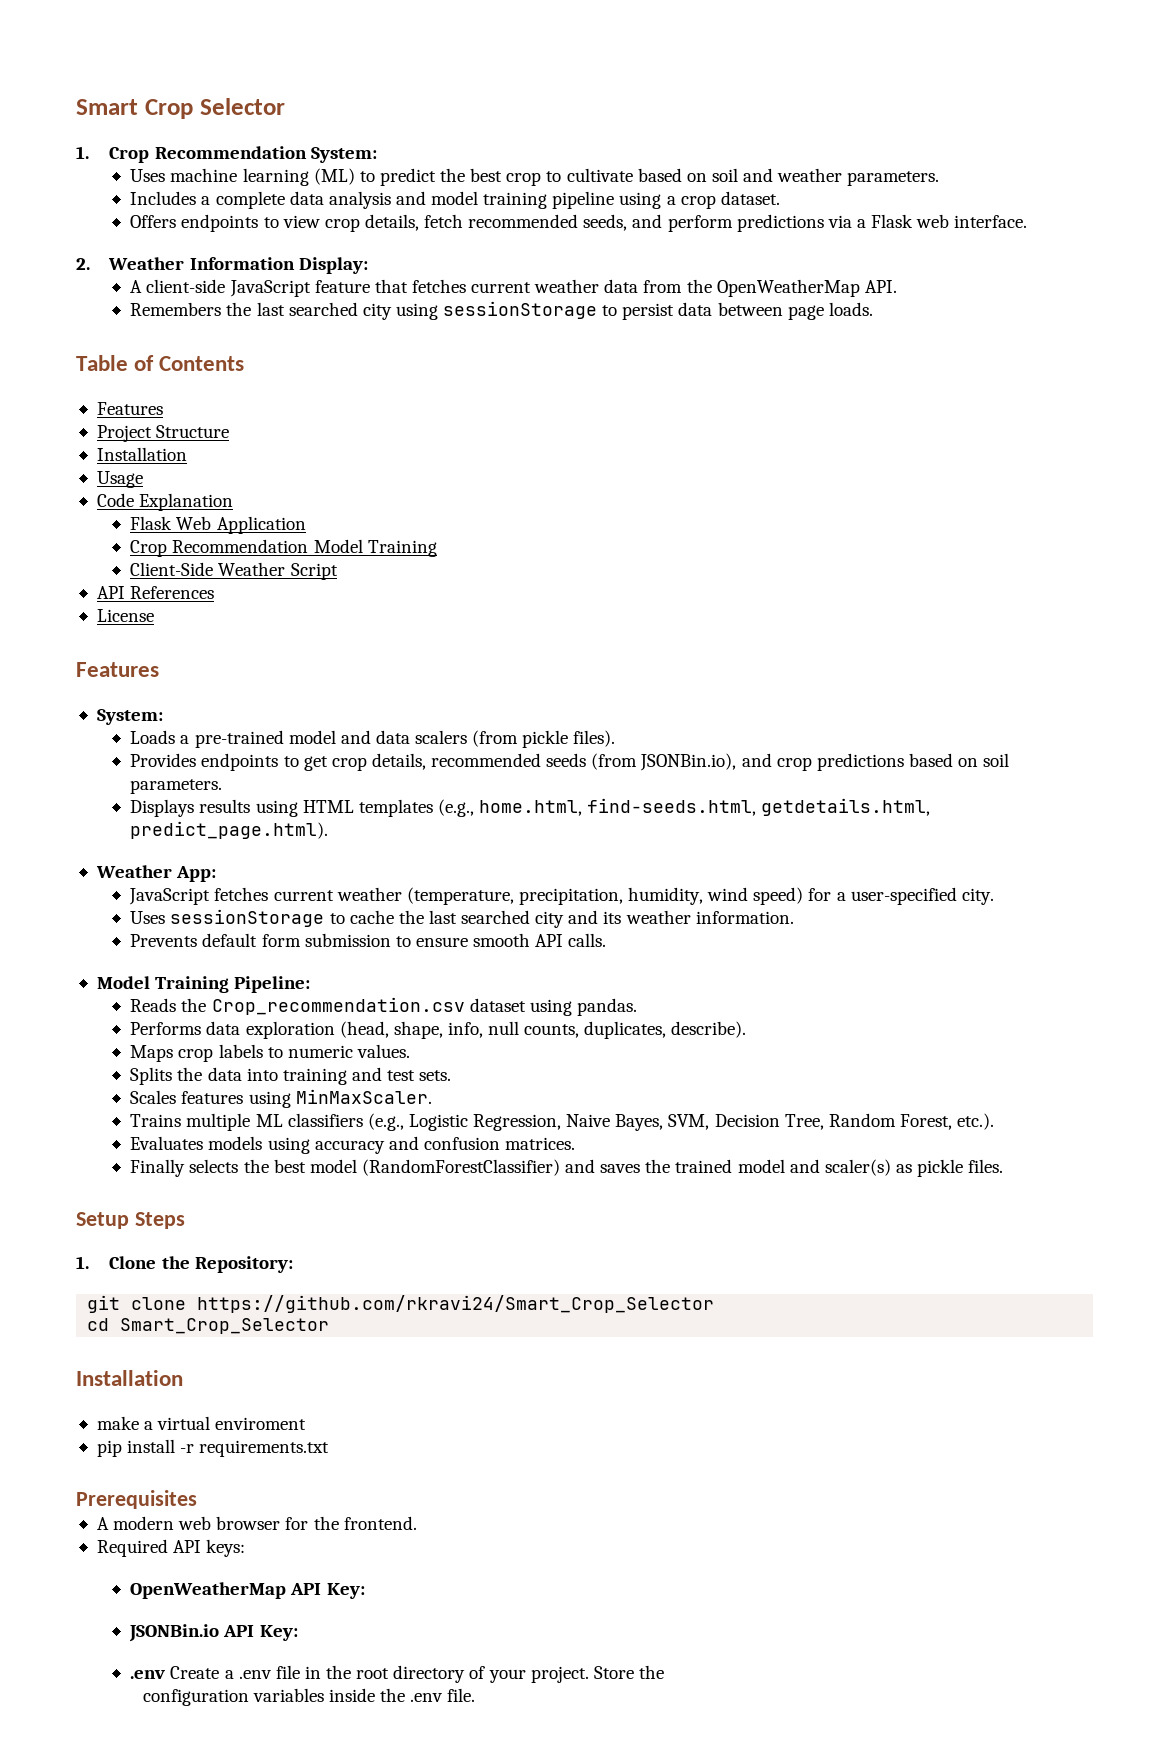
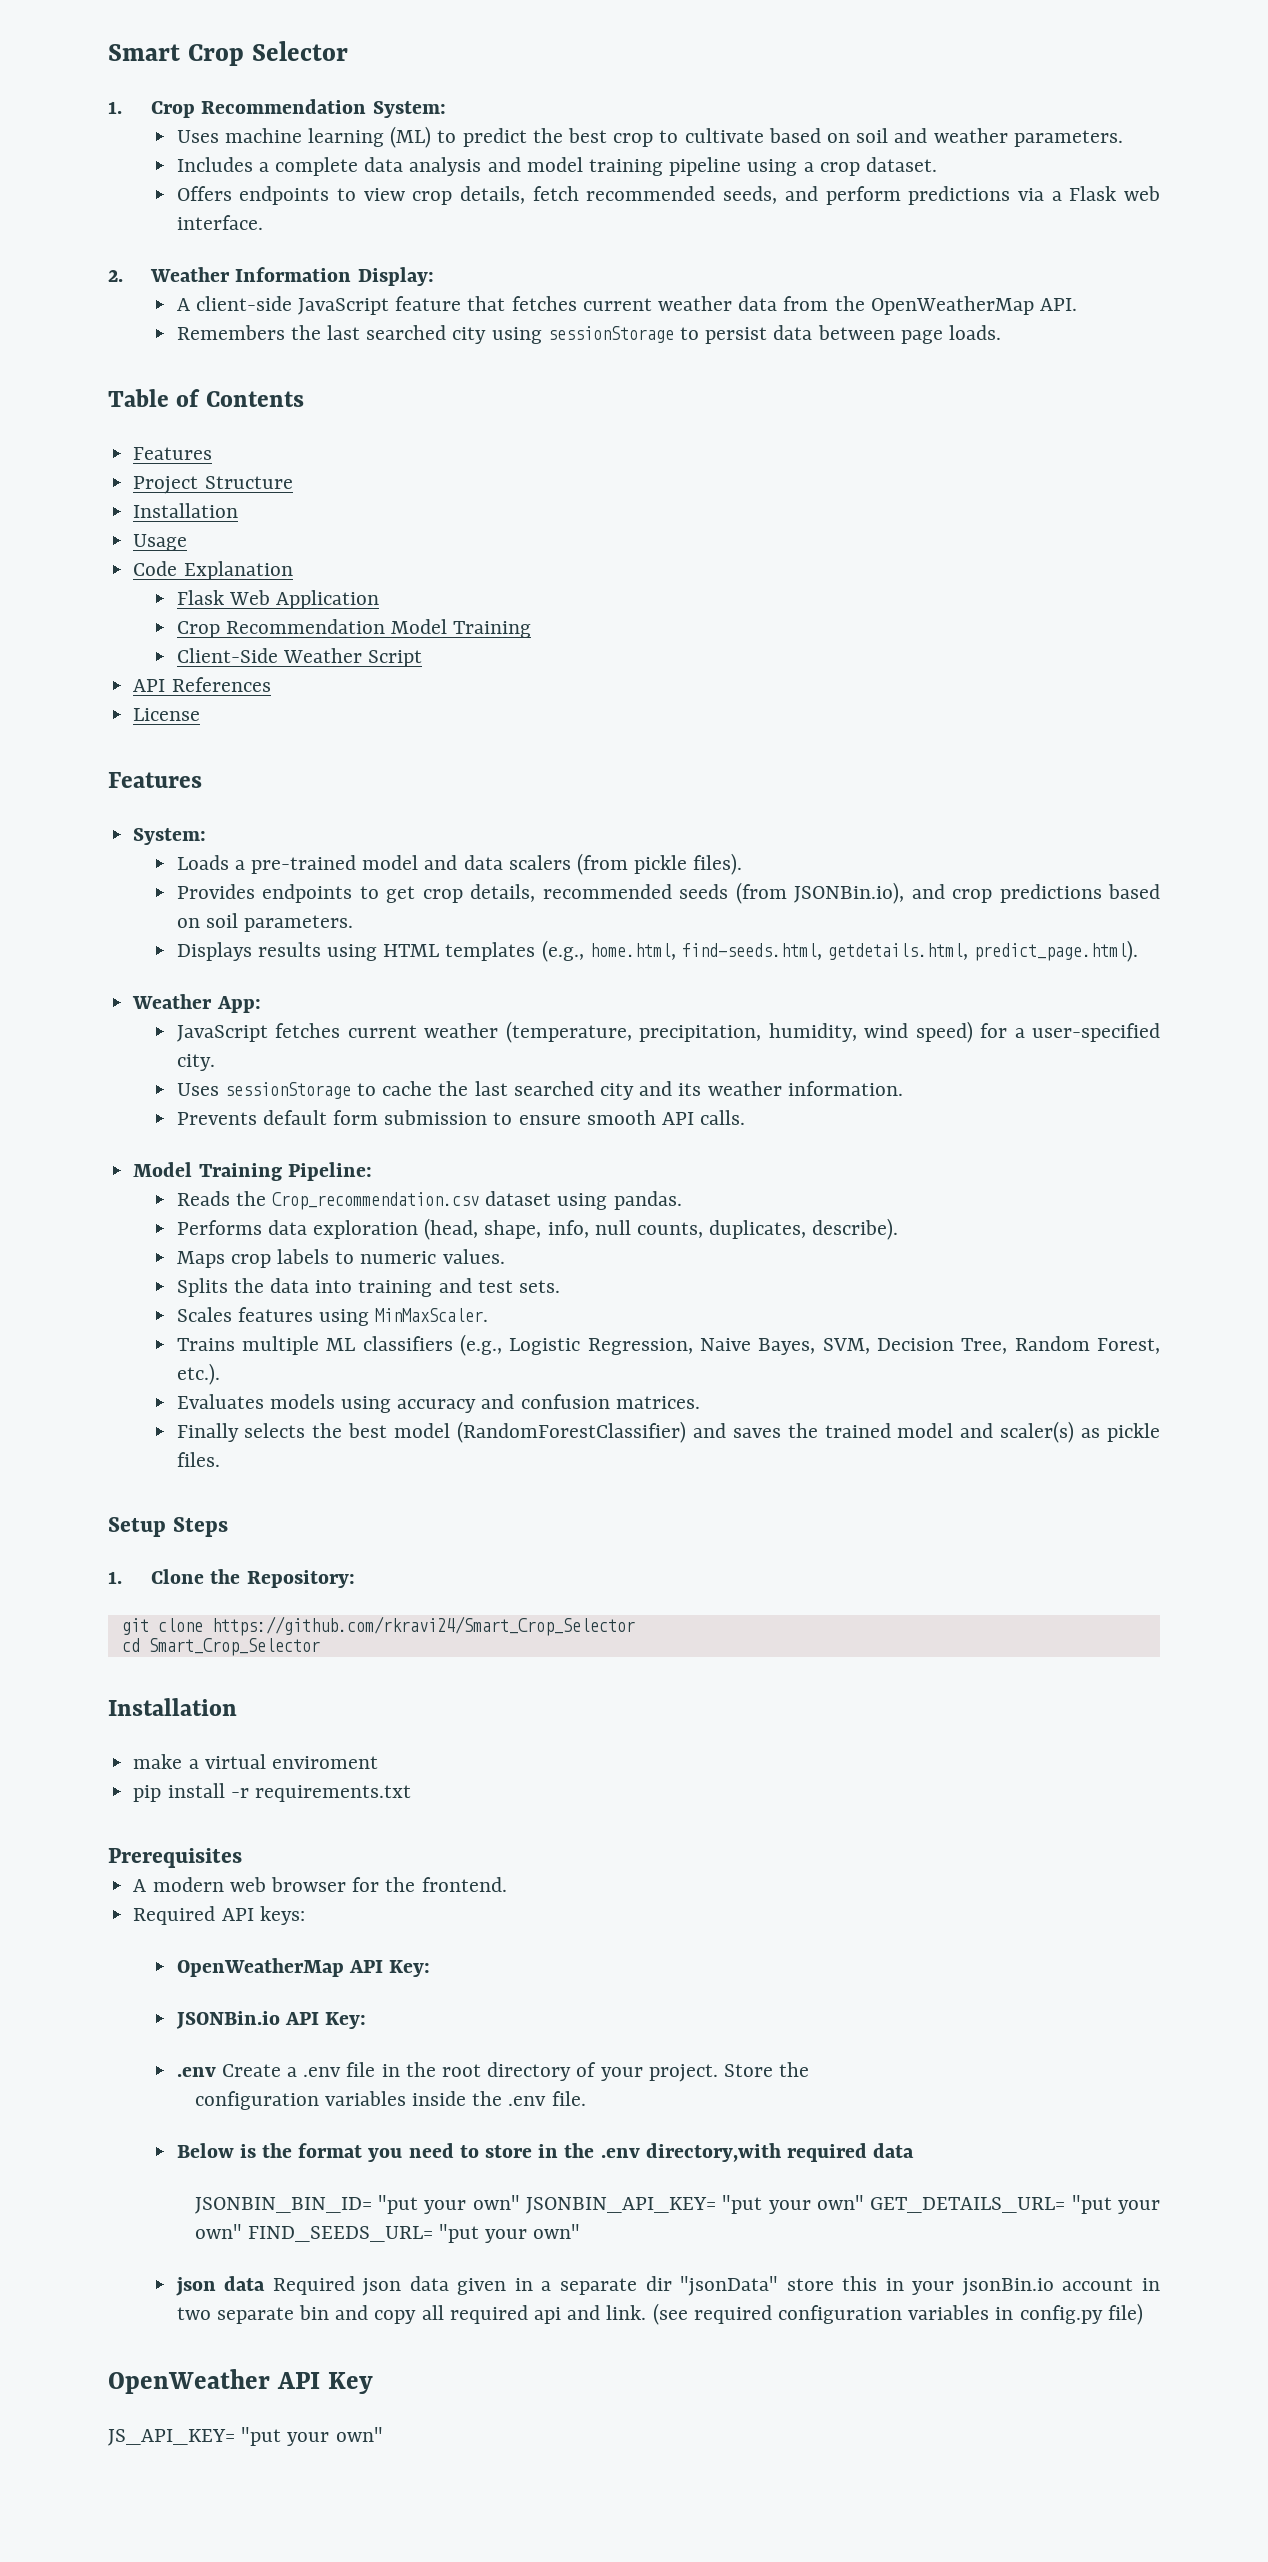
+ Below is the format you need to store in the .env directory,with required data
+ JSONBIN_BIN_ID= "put your own" JSONBIN_API_KEY= "put your own" GET_DETAILS_URL= "put your own" FIND_SEEDS_URL= "put your own"
+ json data Required json data given in a separate dir "jsonData" store this in your jsonBin.io account in two separate bin and copy all required api and link. (see required configuration variables in config.py file)
+ OpenWeather API Key
+ JS_API_KEY= "put your own"

